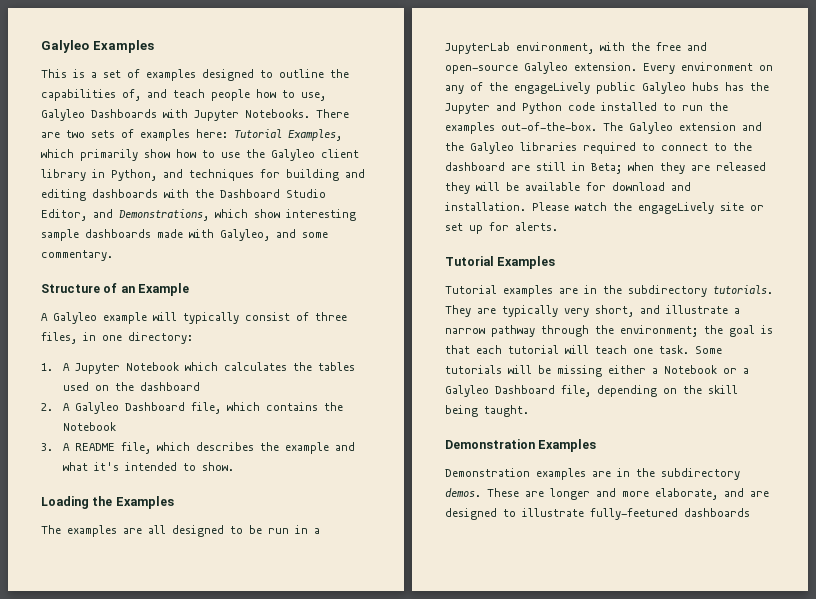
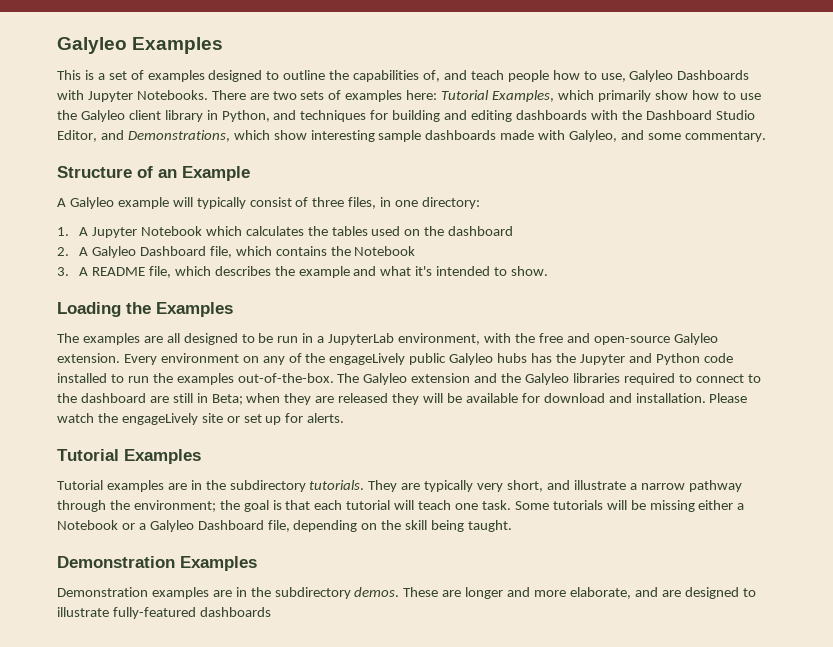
- These are longer and more elaborate, and are designed to illustrate fully-feetured dashboards
+ These are longer and more elaborate, and are designed to illustrate fully-featured dashboards

